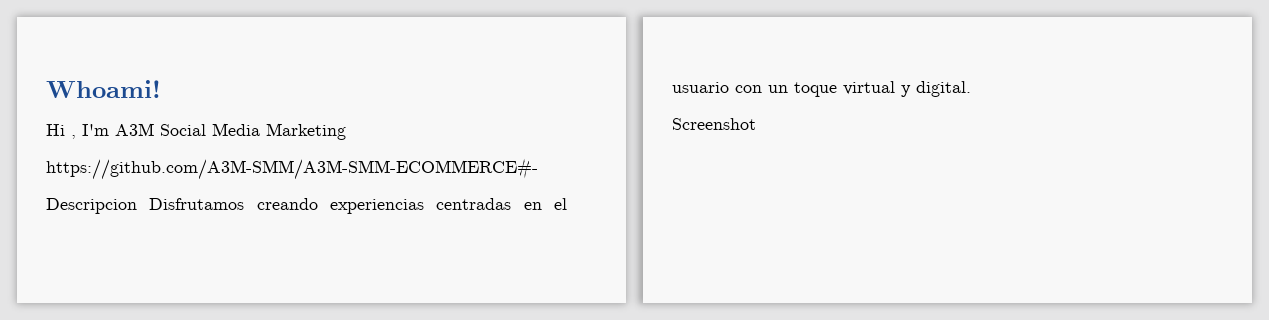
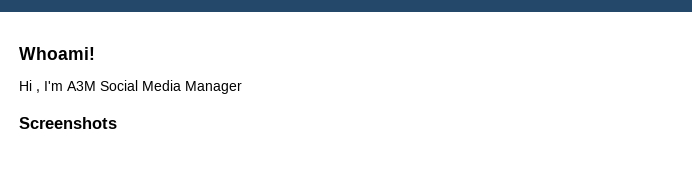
- Hi , I'm A3M Social Media Marketing
- https://github.com/A3M-SMM/A3M-SMM-ECOMMERCE#-
- Descripcion Disfrutamos creando experiencias centradas en el usuario con un toque virtual y digital.
- Screenshot
+ Hi , I'm A3M Social Media Manager
+ Screenshots

